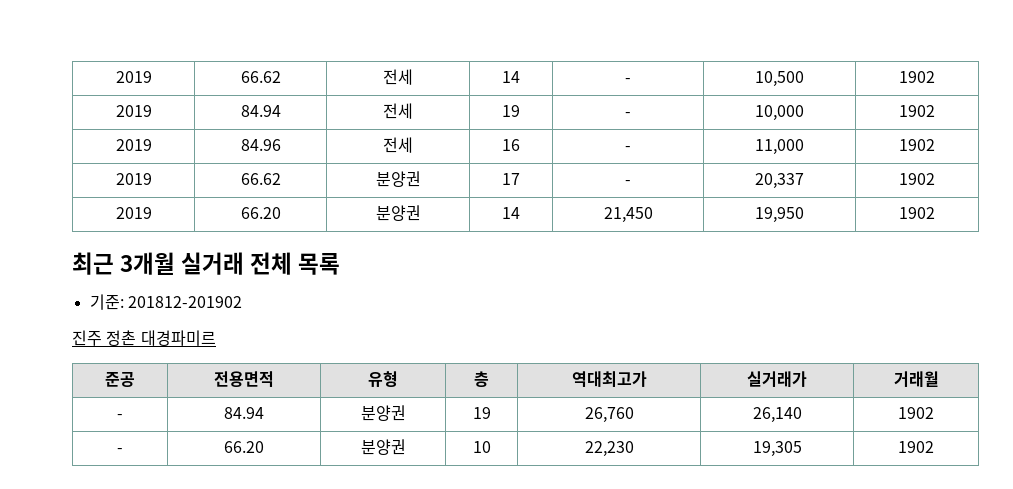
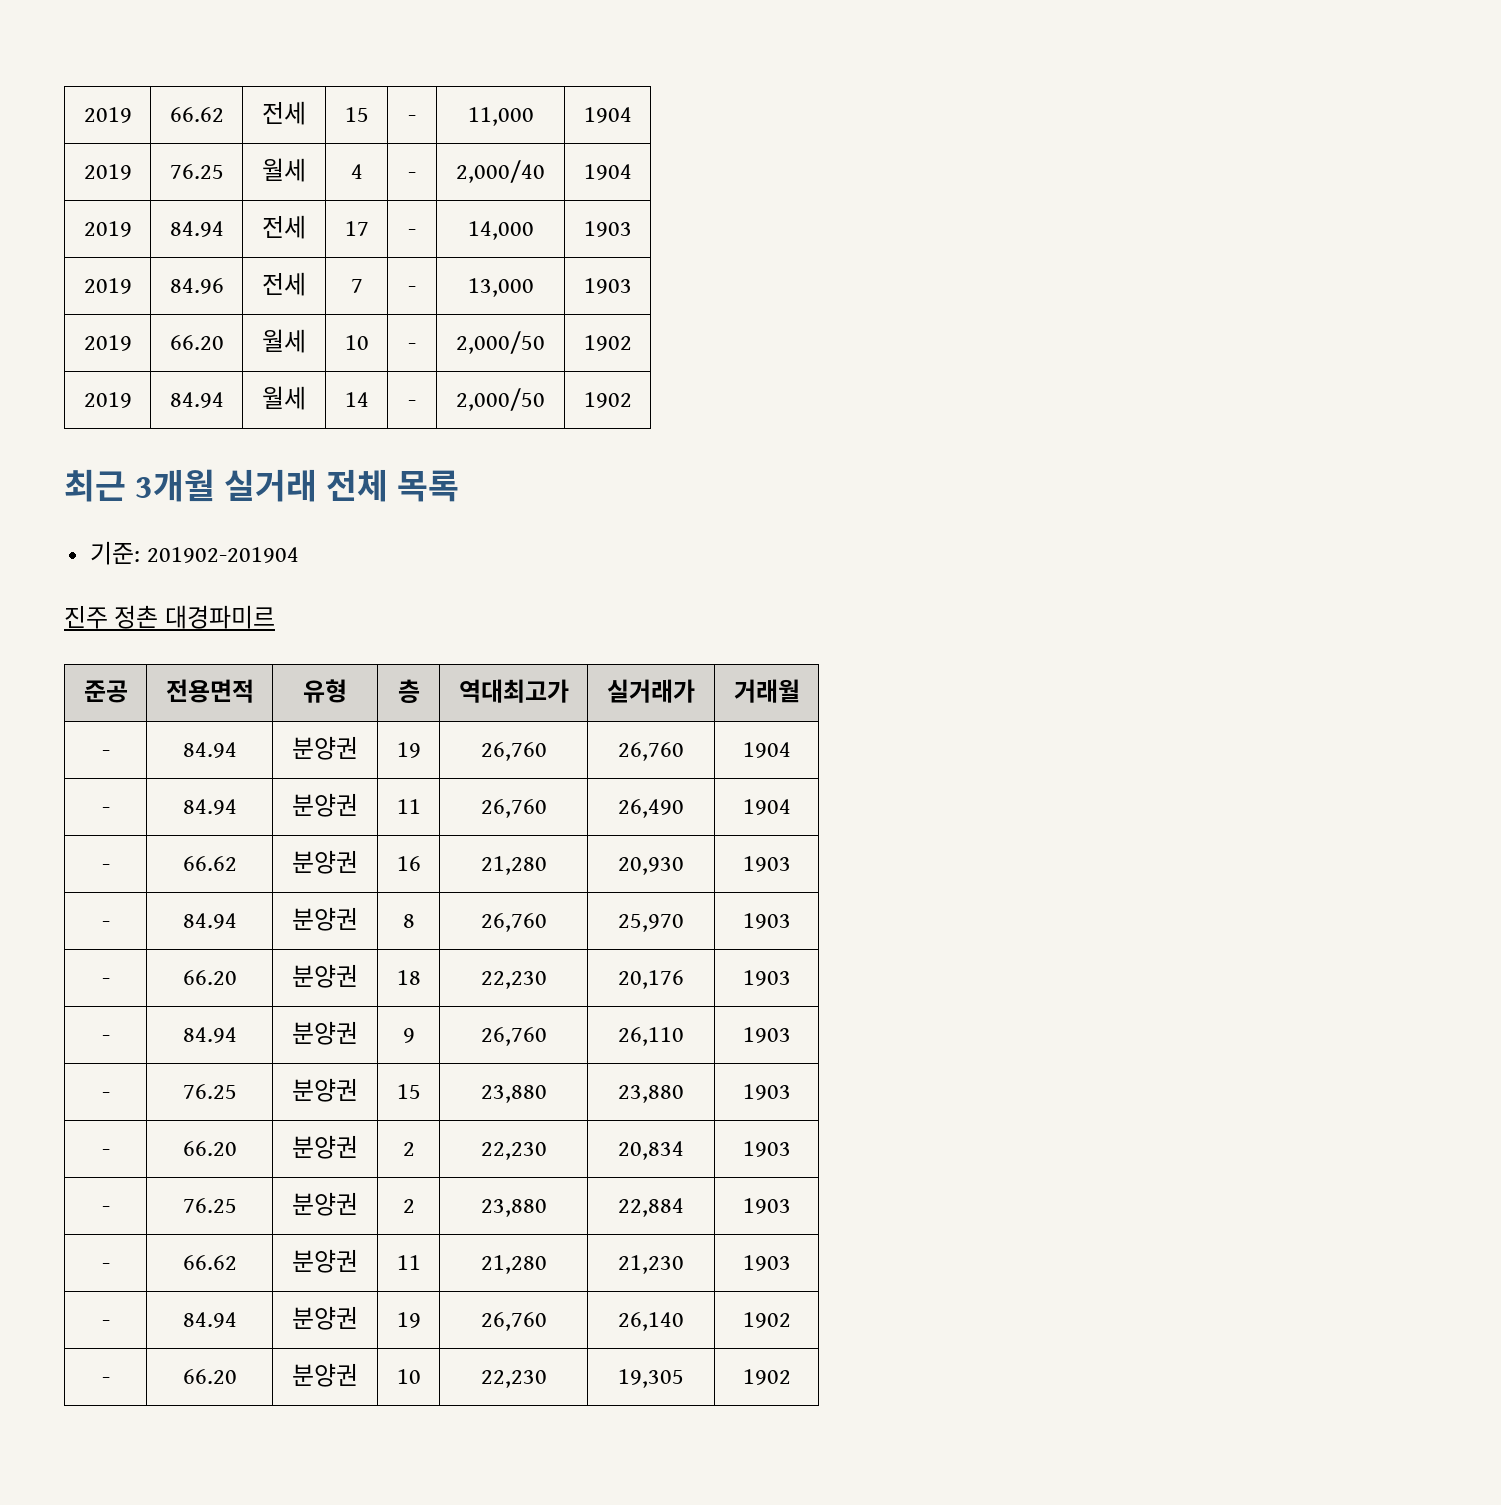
- 2019 | 66.62 | 전세 | 14 | - | 10,500 | 1902
+ 2019 | 66.62 | 전세 | 15 | - | 11,000 | 1904
+ 2019 | 76.25 | 월세 | 4 | - | 2,000/40 | 1904
+ 2019 | 84.94 | 전세 | 17 | - | 14,000 | 1903
+ 2019 | 84.96 | 전세 | 7 | - | 13,000 | 1903
+ 2019 | 66.20 | 월세 | 10 | - | 2,000/50 | 1902
- 2019 | 84.94 | 전세 | 19 | - | 10,000 | 1902
- 2019 | 84.96 | 전세 | 16 | - | 11,000 | 1902
- 2019 | 66.62 | 분양권 | 17 | - | 20,337 | 1902
- 2019 | 66.20 | 분양권 | 14 | 21,450 | 19,950 | 1902
+ 2019 | 84.94 | 월세 | 14 | - | 2,000/50 | 1902
- 기준: 201812-201902
+ 기준: 201902-201904
+ - | 84.94 | 분양권 | 19 | 26,760 | 26,760 | 1904
+ - | 84.94 | 분양권 | 11 | 26,760 | 26,490 | 1904
+ - | 66.62 | 분양권 | 16 | 21,280 | 20,930 | 1903
+ - | 84.94 | 분양권 | 8 | 26,760 | 25,970 | 1903
+ - | 66.20 | 분양권 | 18 | 22,230 | 20,176 | 1903
+ - | 84.94 | 분양권 | 9 | 26,760 | 26,110 | 1903
+ - | 76.25 | 분양권 | 15 | 23,880 | 23,880 | 1903
+ - | 66.20 | 분양권 | 2 | 22,230 | 20,834 | 1903
+ - | 76.25 | 분양권 | 2 | 23,880 | 22,884 | 1903
+ - | 66.62 | 분양권 | 11 | 21,280 | 21,230 | 1903

